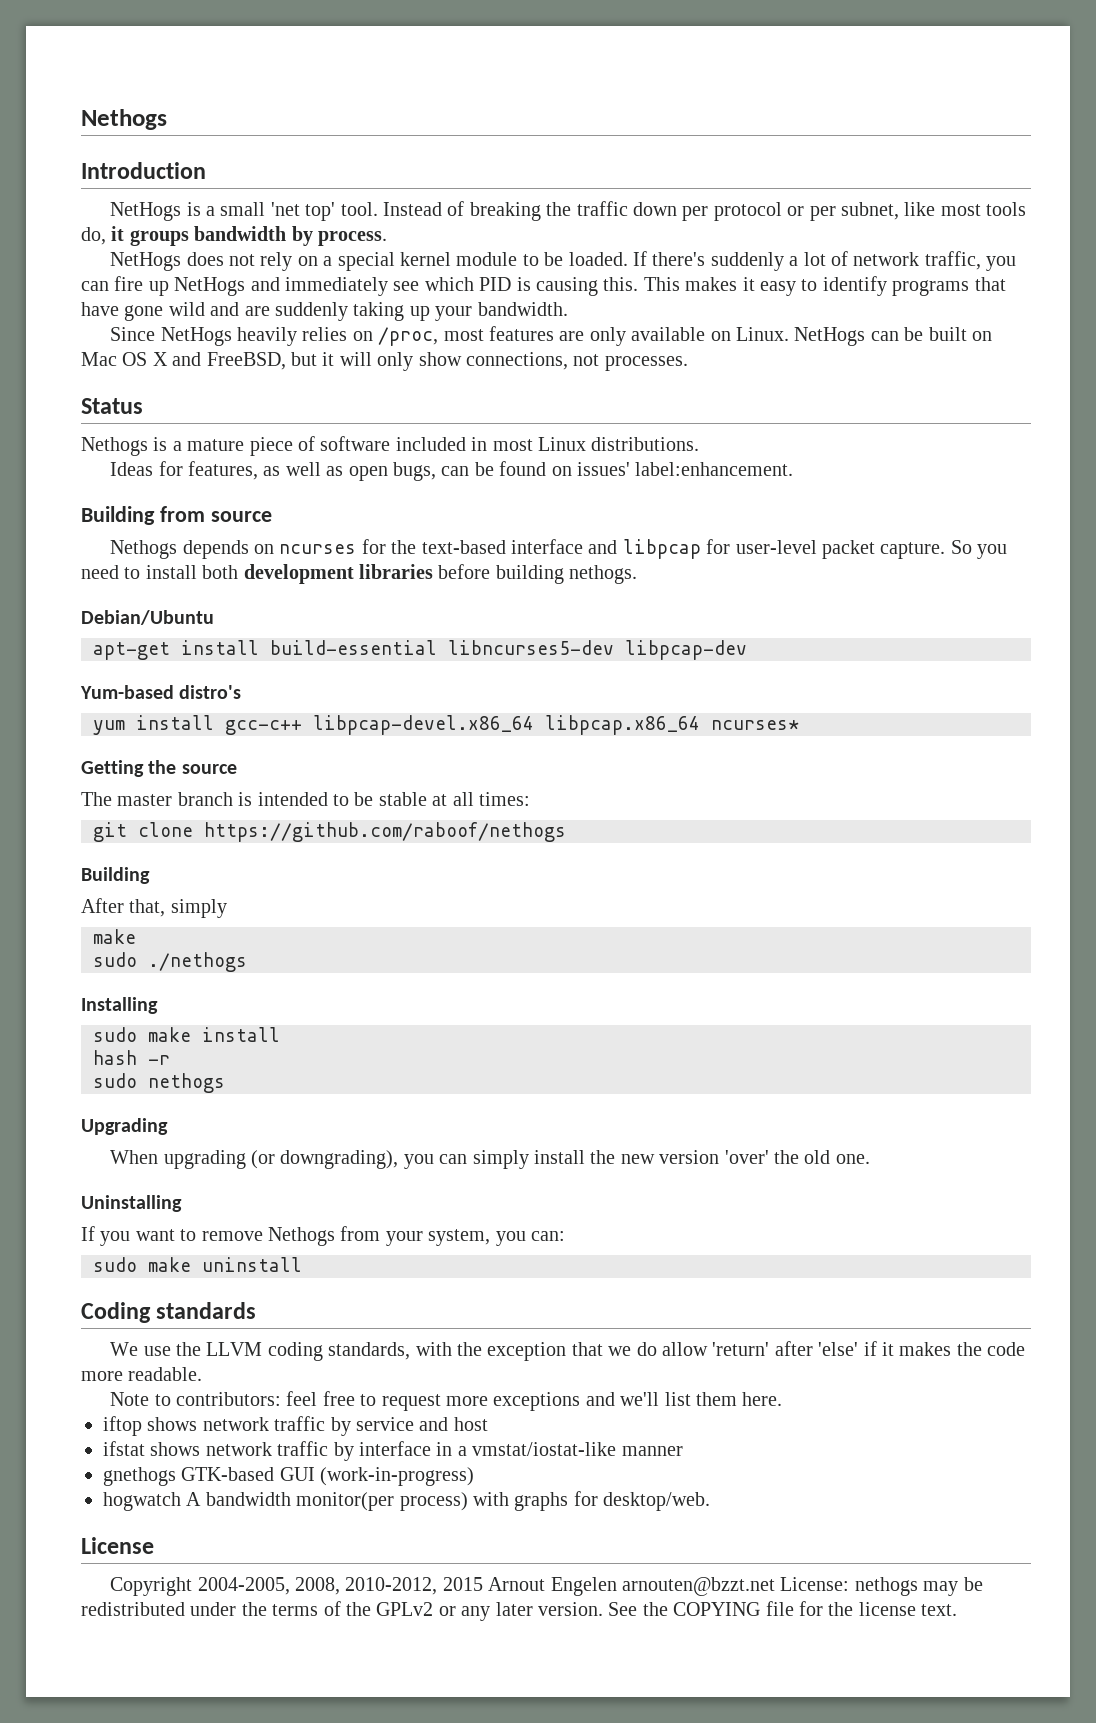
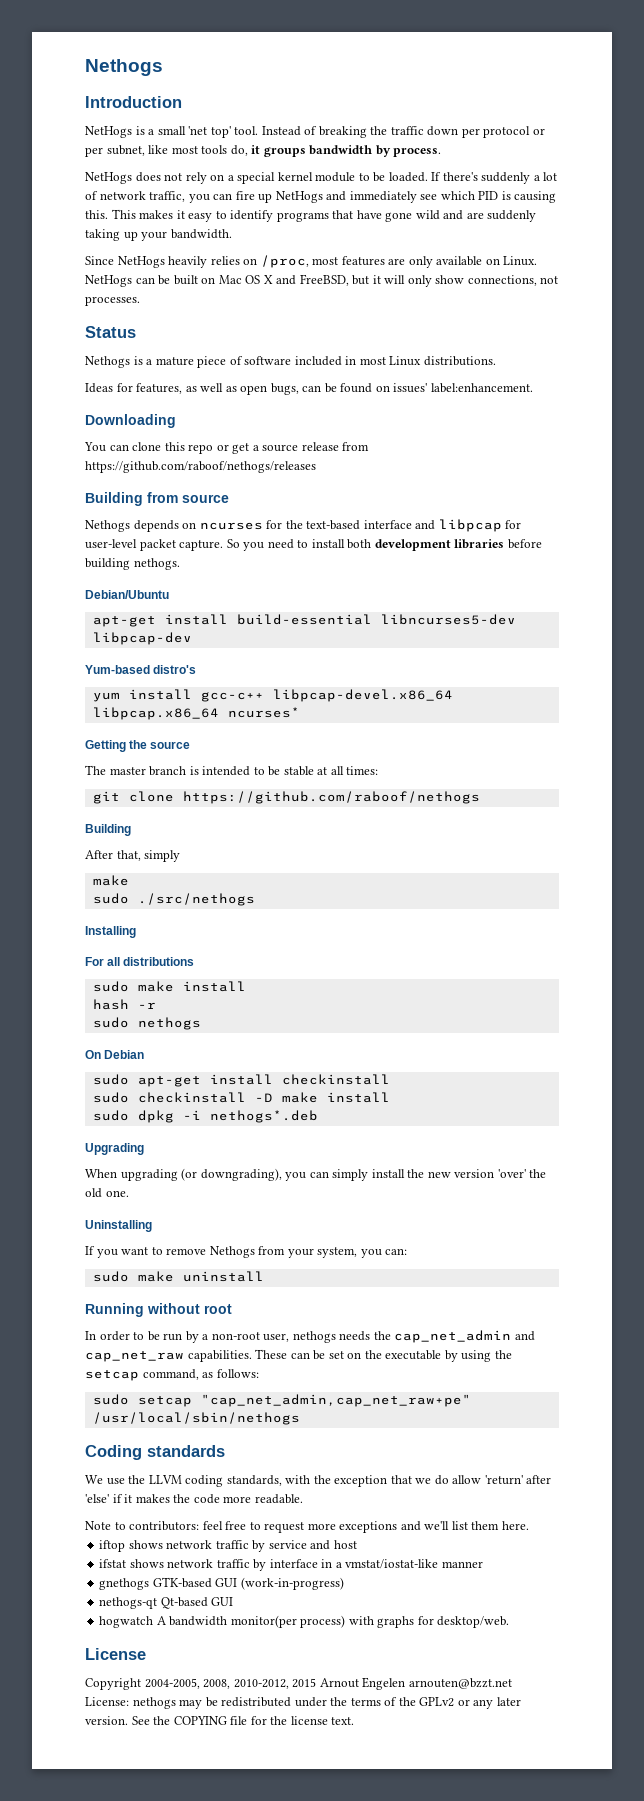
+ Downloading
+ You can clone this repo or get a source release from https://github.com/raboof/nethogs/releases
- sudo ./nethogs
+ sudo ./src/nethogs
+ For all distributions
+ On Debian
+ sudo apt-get install checkinstall
+ sudo checkinstall -D make install
+ sudo dpkg -i nethogs*.deb
+ Running without root
+ In order to be run by a non-root user, nethogs needs the cap_net_admin and cap_net_raw capabilities. These can be set on the executable by using the setcap command, as follows:
+ sudo setcap "cap_net_admin,cap_net_raw+pe" /usr/local/sbin/nethogs
+ nethogs-qt Qt-based GUI

